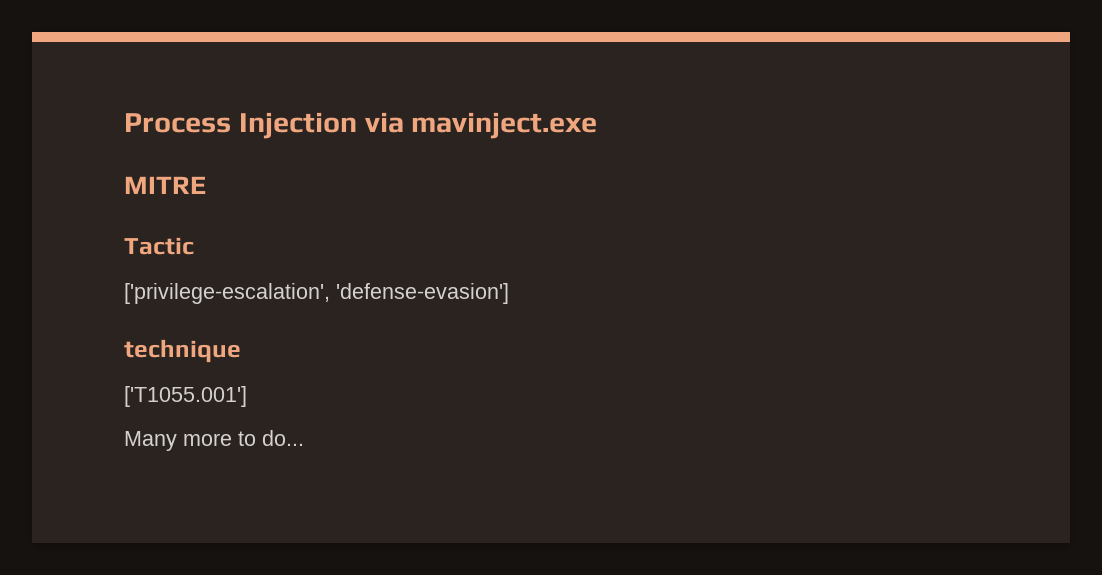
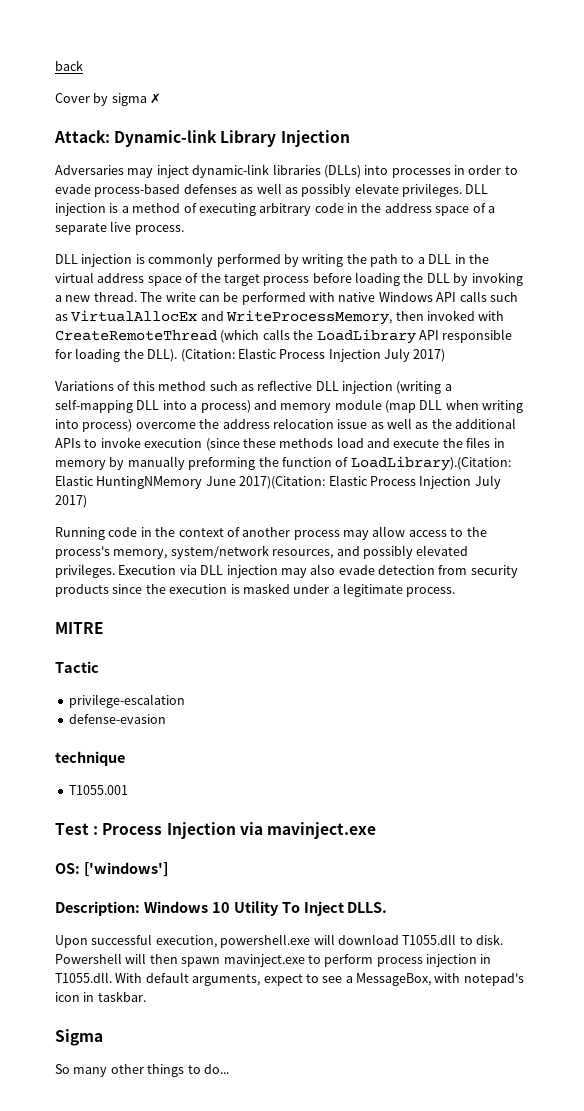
- Process Injection via mavinject.exe
+ back
+ Cover by sigma ✗
+ Attack: Dynamic-link Library Injection
+ Adversaries may inject dynamic-link libraries (DLLs) into processes in order to evade process-based defenses as well as possibly elevate privileges. DLL injection is a method of executing arbitrary code in the address space of a separate live process.
+ DLL injection is commonly performed by writing the path to a DLL in the virtual address space of the target process before loading the DLL by invoking a new thread. The write can be performed with native Windows API calls such as VirtualAllocEx and WriteProcessMemory, then invoked with CreateRemoteThread (which calls the LoadLibrary API responsible for loading the DLL). (Citation: Elastic Process Injection July 2017)
+ Variations of this method such as reflective DLL injection (writing a self-mapping DLL into a process) and memory module (map DLL when writing into process) overcome the address relocation issue as well as the additional APIs to invoke execution (since these methods load and execute the files in memory by manually preforming the function of LoadLibrary).(Citation: Elastic HuntingNMemory June 2017)(Citation: Elastic Process Injection July 2017)
+ Running code in the context of another process may allow access to the process's memory, system/network resources, and possibly elevated privileges. Execution via DLL injection may also evade detection from security products since the execution is masked under a legitimate process.
  MITRE
  Tactic
- ['privilege-escalation', 'defense-evasion']
+ privilege-escalation
+ defense-evasion
  technique
- ['T1055.001']
- Many more to do...
+ T1055.001
+ Test : Process Injection via mavinject.exe
+ OS: ['windows']
+ Description: Windows 10 Utility To Inject DLLS.
+ Upon successful execution, powershell.exe will download T1055.dll to disk. Powershell will then spawn mavinject.exe to perform process injection in T1055.dll. With default arguments, expect to see a MessageBox, with notepad's icon in taskbar.
+ Sigma
+ So many other things to do...

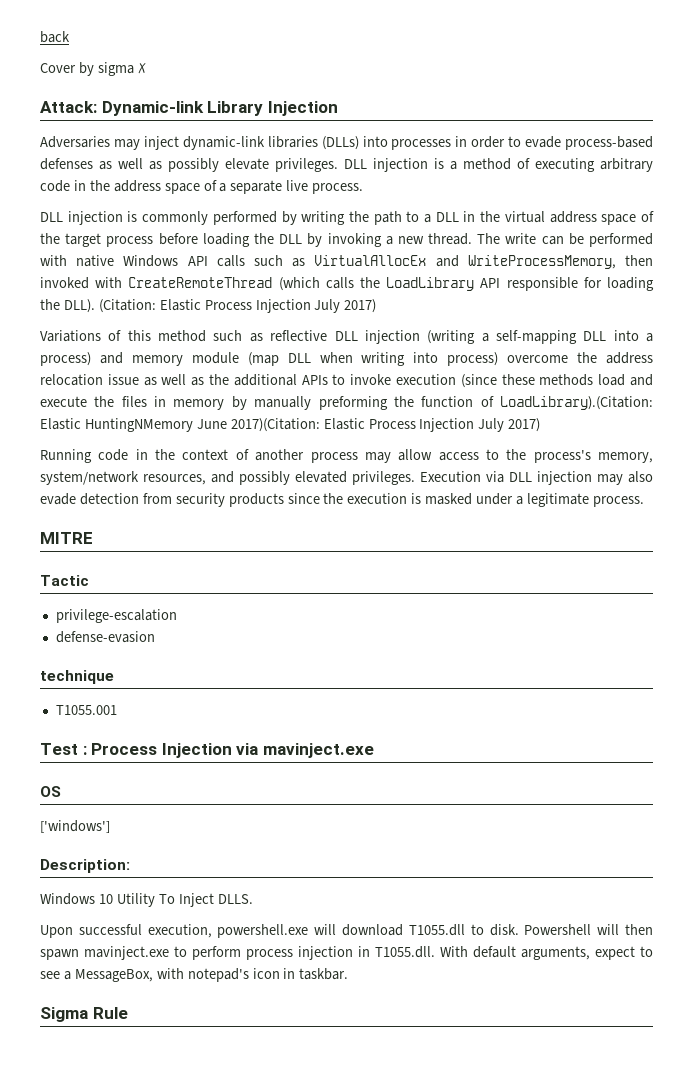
- OS: ['windows']
+ OS
+ ['windows']
- Description: Windows 10 Utility To Inject DLLS.
+ Description:
+ Windows 10 Utility To Inject DLLS.
- Sigma
- So many other things to do...
+ Sigma Rule

